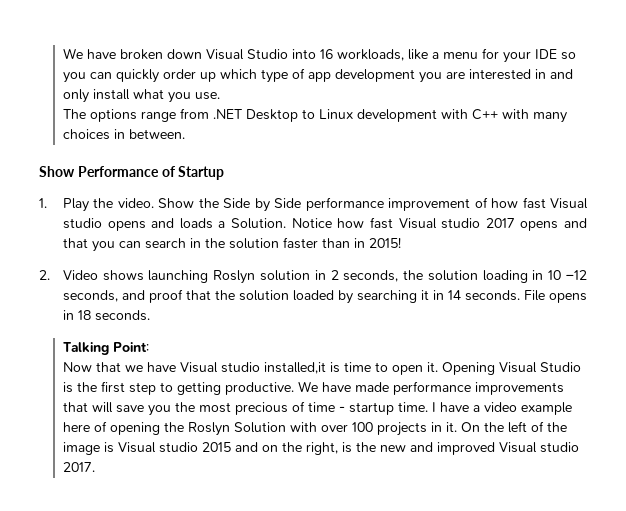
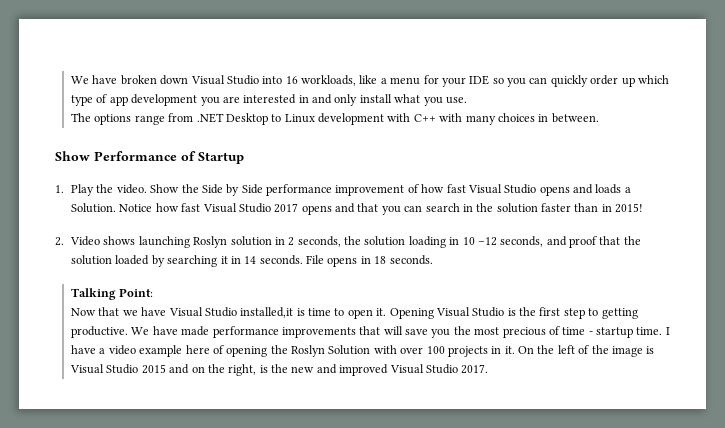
- Show the Side by Side performance improvement of how fast Visual studio opens and loads a Solution.
+ Show the Side by Side performance improvement of how fast Visual Studio opens and loads a Solution.
- Notice how fast Visual studio 2017 opens and that you can search in the solution faster than in 2015!
+ Notice how fast Visual Studio 2017 opens and that you can search in the solution faster than in 2015!
- Now that we have Visual studio installed,it is time to open it.
+ Now that we have Visual Studio installed,it is time to open it.
- On the left of the image is Visual studio 2015 and on the right, is the new and improved Visual studio 2017.
+ On the left of the image is Visual Studio 2015 and on the right, is the new and improved Visual Studio 2017.

